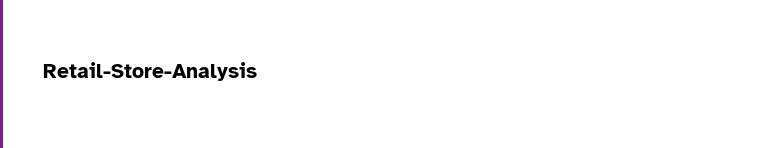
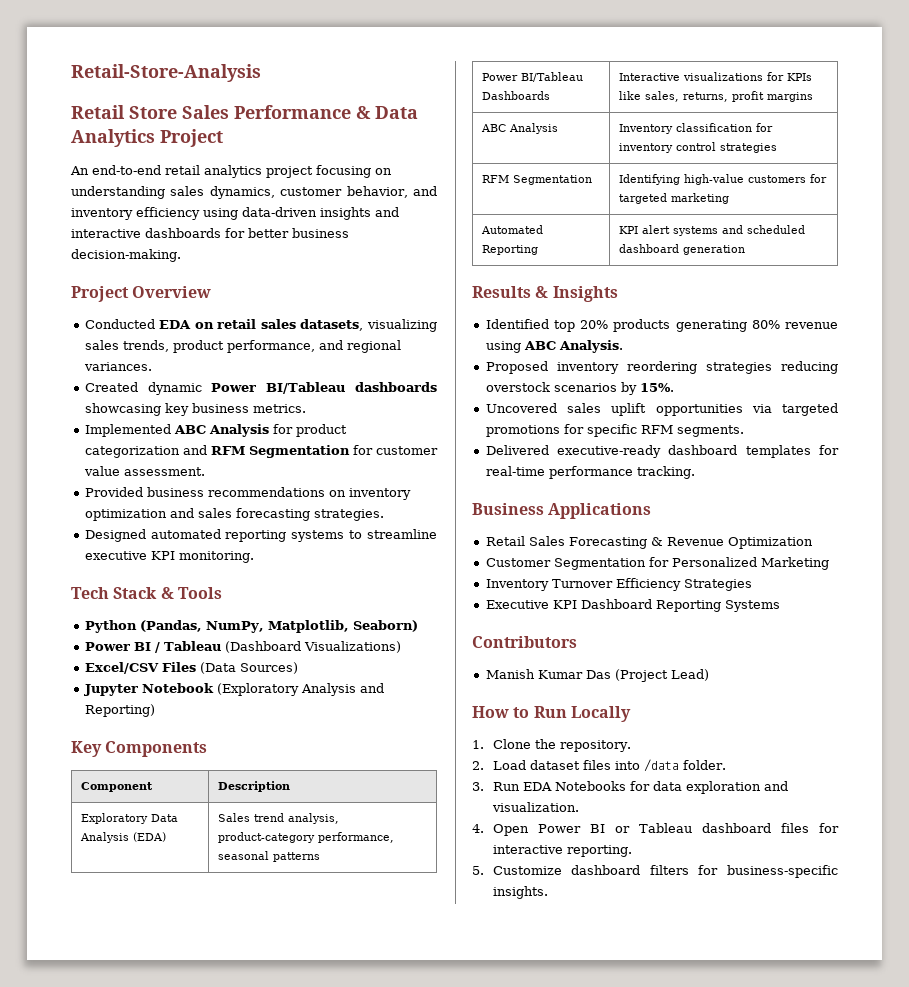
+ Retail Store Sales Performance & Data Analytics Project
+ An end-to-end retail analytics project focusing on understanding sales dynamics, customer behavior, and inventory efficiency using data-driven insights and interactive dashboards for better business decision-making.
+ Project Overview
+ Conducted EDA on retail sales datasets, visualizing sales trends, product performance, and regional variances.
+ Created dynamic Power BI/Tableau dashboards showcasing key business metrics.
+ Implemented ABC Analysis for product categorization and RFM Segmentation for customer value assessment.
+ Provided business recommendations on inventory optimization and sales forecasting strategies.
+ Designed automated reporting systems to streamline executive KPI monitoring.
+ Tech Stack & Tools
+ Python (Pandas, NumPy, Matplotlib, Seaborn)
+ Power BI / Tableau (Dashboard Visualizations)
+ Excel/CSV Files (Data Sources)
+ Jupyter Notebook (Exploratory Analysis and Reporting)
+ Key Components
+ Component | Description
+ Exploratory Data Analysis (EDA) | Sales trend analysis, product-category performance, seasonal patterns
+ Power BI/Tableau Dashboards | Interactive visualizations for KPIs like sales, returns, profit margins
+ ABC Analysis | Inventory classification for inventory control strategies
+ RFM Segmentation | Identifying high-value customers for targeted marketing
+ Automated Reporting | KPI alert systems and scheduled dashboard generation
+ Results & Insights
+ Identified top 20% products generating 80% revenue using ABC Analysis.
+ Proposed inventory reordering strategies reducing overstock scenarios by 15%.
+ Uncovered sales uplift opportunities via targeted promotions for specific RFM segments.
+ Delivered executive-ready dashboard templates for real-time performance tracking.
+ Business Applications
+ Retail Sales Forecasting & Revenue Optimization
+ Customer Segmentation for Personalized Marketing
+ Inventory Turnover Efficiency Strategies
+ Executive KPI Dashboard Reporting Systems
+ Contributors
+ Manish Kumar Das (Project Lead)
+ How to Run Locally
+ 1. Clone the repository.
+ 2. Load dataset files into /data folder.
+ 3. Run EDA Notebooks for data exploration and visualization.
+ 4. Open Power BI or Tableau dashboard files for interactive reporting.
+ 5. Customize dashboard filters for business-specific insights.

